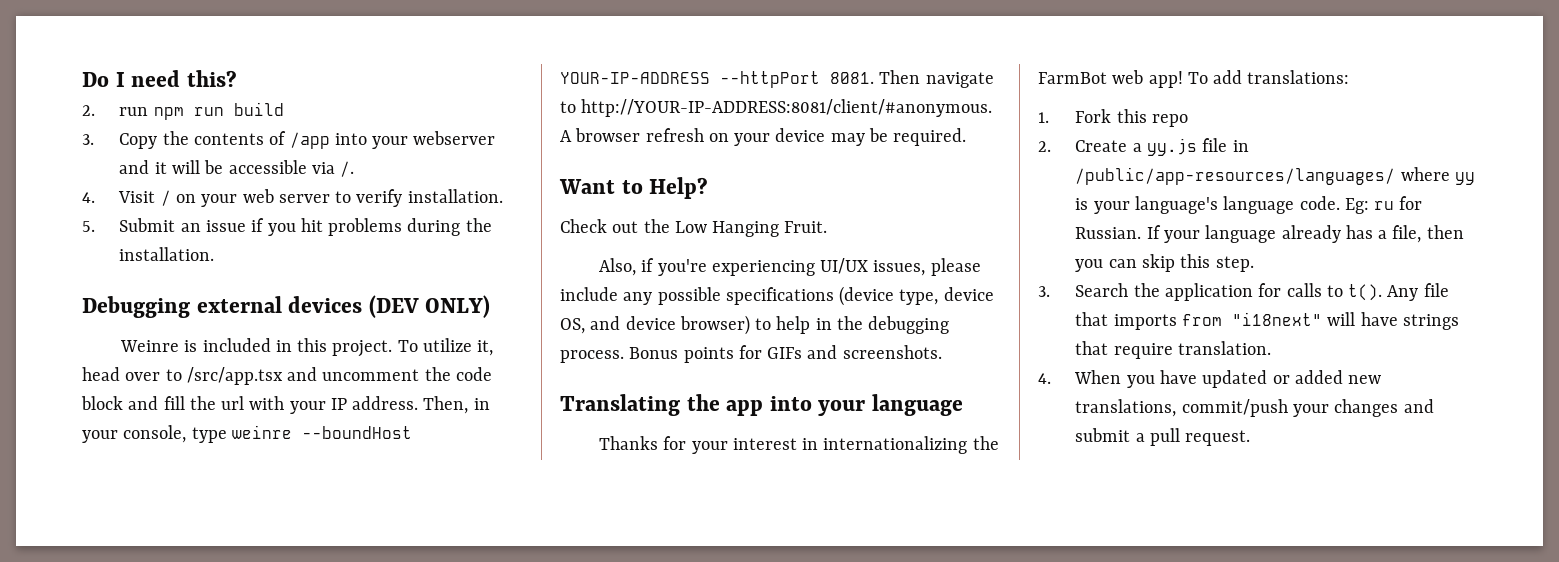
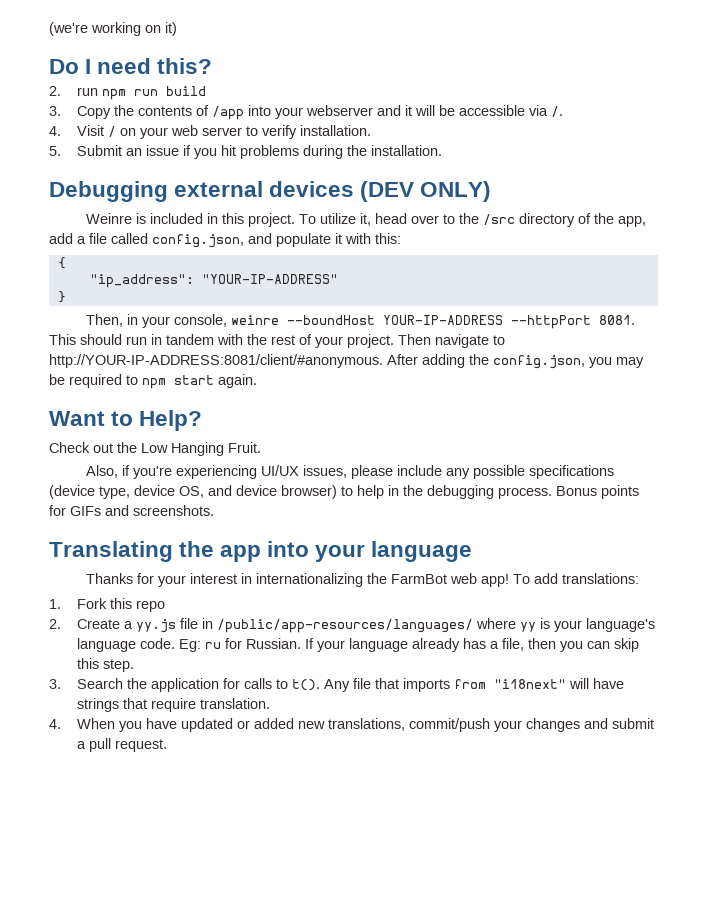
+ (we're working on it)
- To utilize it, head over to /src/app.tsx and uncomment the code block and fill the url with your IP address. Then, in your console, type weinre --boundHost YOUR-IP-ADDRESS --httpPort 8081.
+ To utilize it, head over to the /src directory of the app, add a file called config.json, and populate it with this:
+ {
+ "ip_address": "YOUR-IP-ADDRESS"
+ }
+ Then, in your console, weinre --boundHost YOUR-IP-ADDRESS --httpPort 8081.
- Then navigate to http://YOUR-IP-ADDRESS:8081/client/#anonymous. A browser refresh on your device may be required.
+ This should run in tandem with the rest of your project. Then navigate to http://YOUR-IP-ADDRESS:8081/client/#anonymous. After adding the config.json, you may be required to npm start again.

